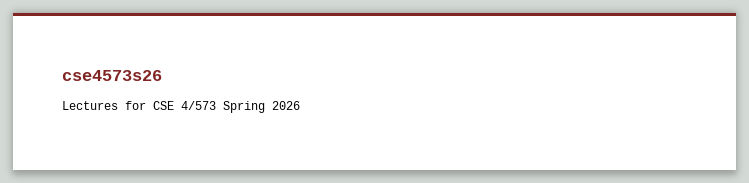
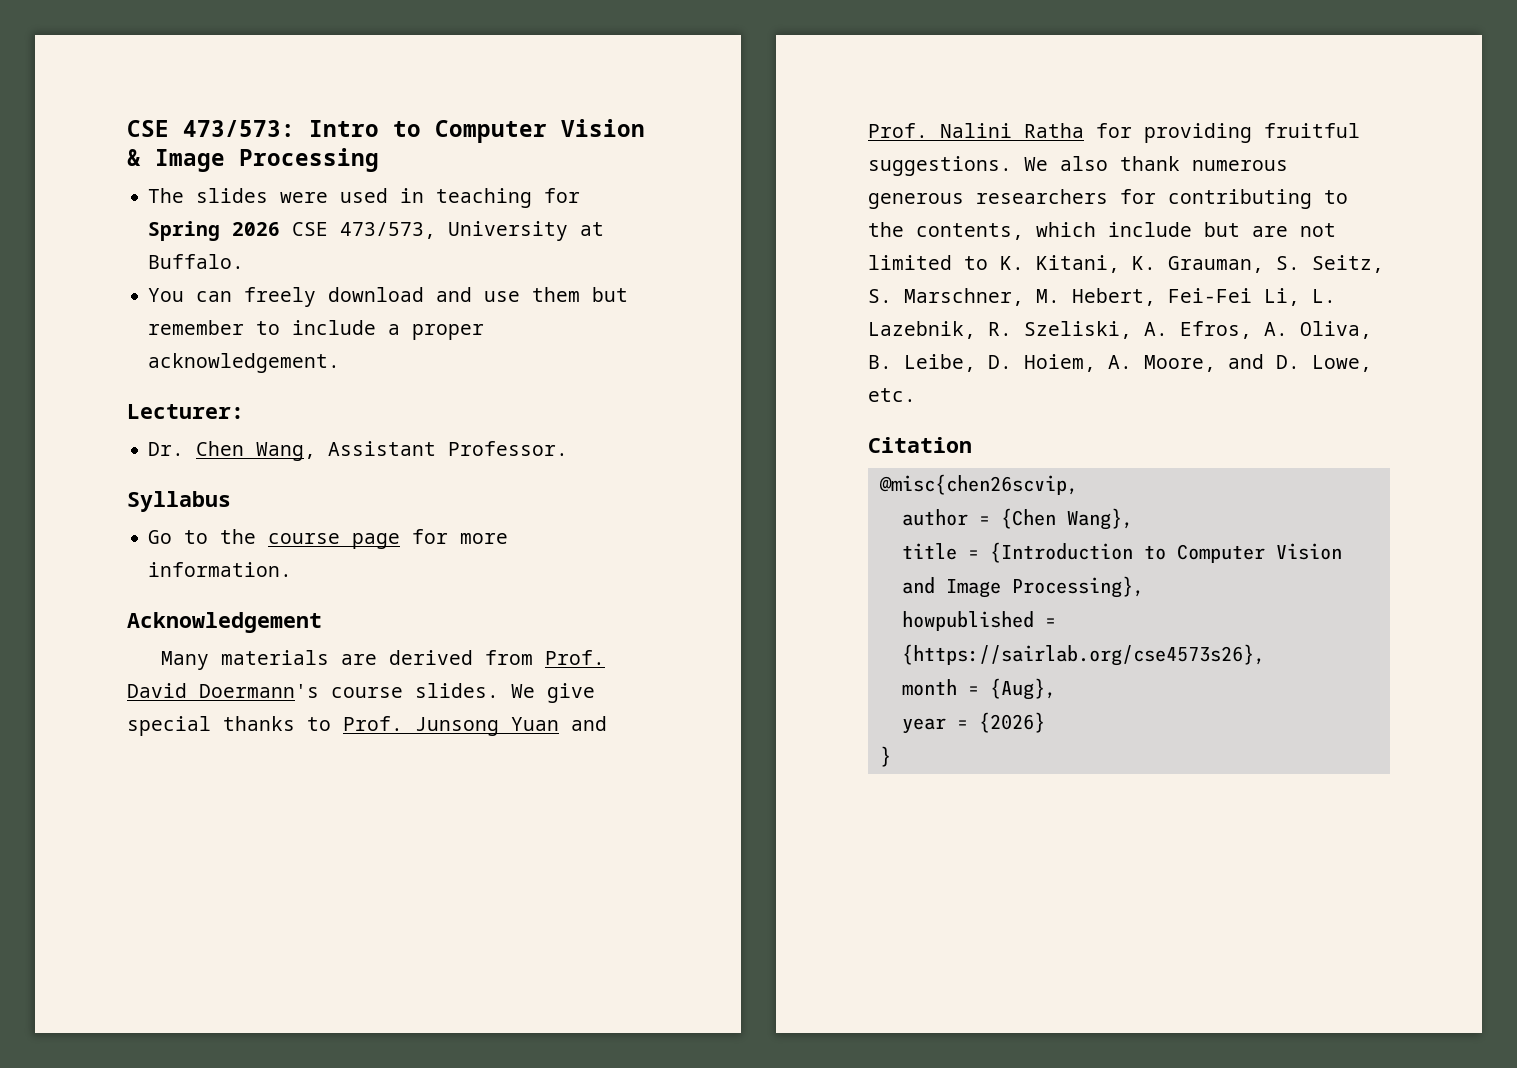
- cse4573s26
- Lectures for CSE 4/573 Spring 2026
+ CSE 473/573: Intro to Computer Vision & Image Processing
+ The slides were used in teaching for Spring 2026 CSE 473/573, University at Buffalo.
+ You can freely download and use them but remember to include a proper acknowledgement.
+ Lecturer:
+ Dr. Chen Wang, Assistant Professor.
+ Syllabus
+ Go to the course page for more information.
+ Acknowledgement
+ Many materials are derived from Prof. David Doermann's course slides. We give special thanks to Prof. Junsong Yuan and Prof. Nalini Ratha for providing fruitful suggestions. We also thank numerous generous researchers for contributing to the contents, which include but are not limited to K. Kitani, K. Grauman, S. Seitz, S. Marschner, M. Hebert, Fei-Fei Li, L. Lazebnik, R. Szeliski, A. Efros, A. Oliva, B. Leibe, D. Hoiem, A. Moore, and D. Lowe, etc.
+ Citation
+ @misc{chen26scvip,
+ author = {Chen Wang},
+ title = {Introduction to Computer Vision and Image Processing},
+ howpublished = {https://sairlab.org/cse4573s26},
+ month = {Aug},
+ year = {2026}
+ }

